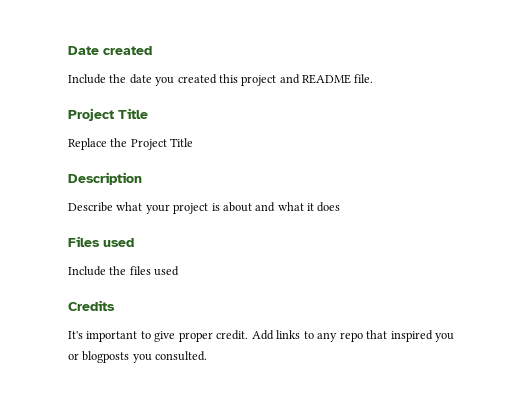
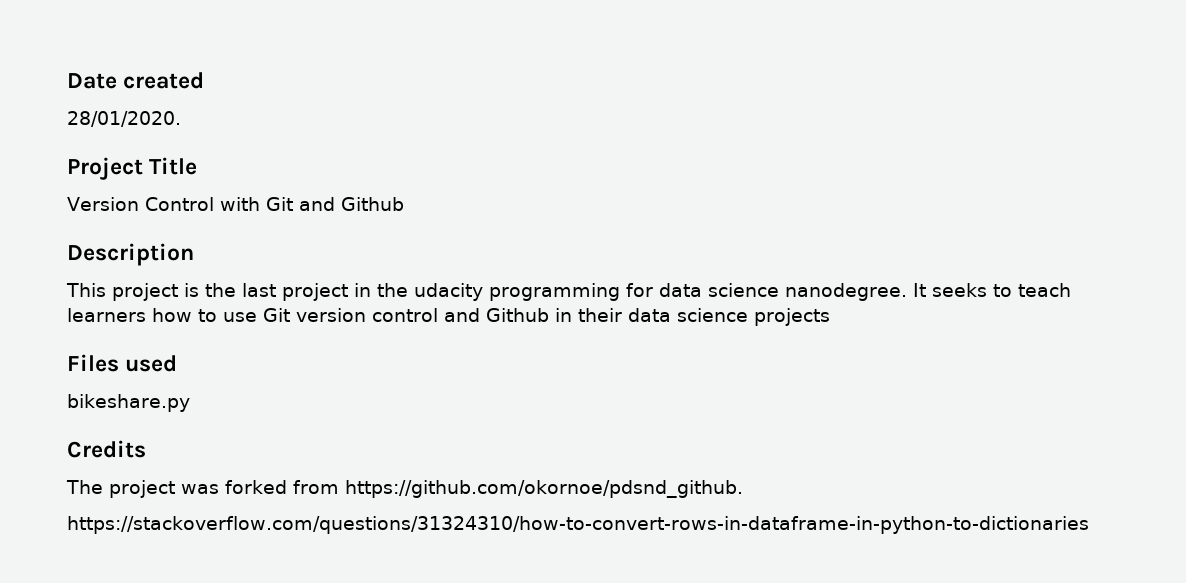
- Include the date you created this project and README file.
+ 28/01/2020.
  Project Title
- Replace the Project Title
+ Version Control with Git and Github
  Description
- Describe what your project is about and what it does
+ This project is the last project in the udacity programming for data science nanodegree. It seeks to teach learners how to use Git version control and Github in their data science projects
  Files used
- Include the files used
+ bikeshare.py
  Credits
- It's important to give proper credit. Add links to any repo that inspired you or blogposts you consulted.
+ The project was forked from https://github.com/okornoe/pdsnd_github.
+ https://stackoverflow.com/questions/31324310/how-to-convert-rows-in-dataframe-in-python-to-dictionaries

